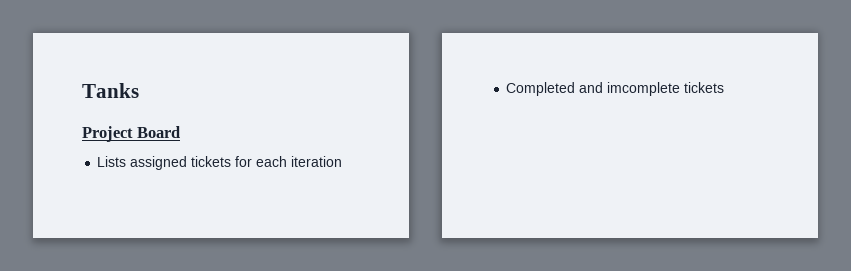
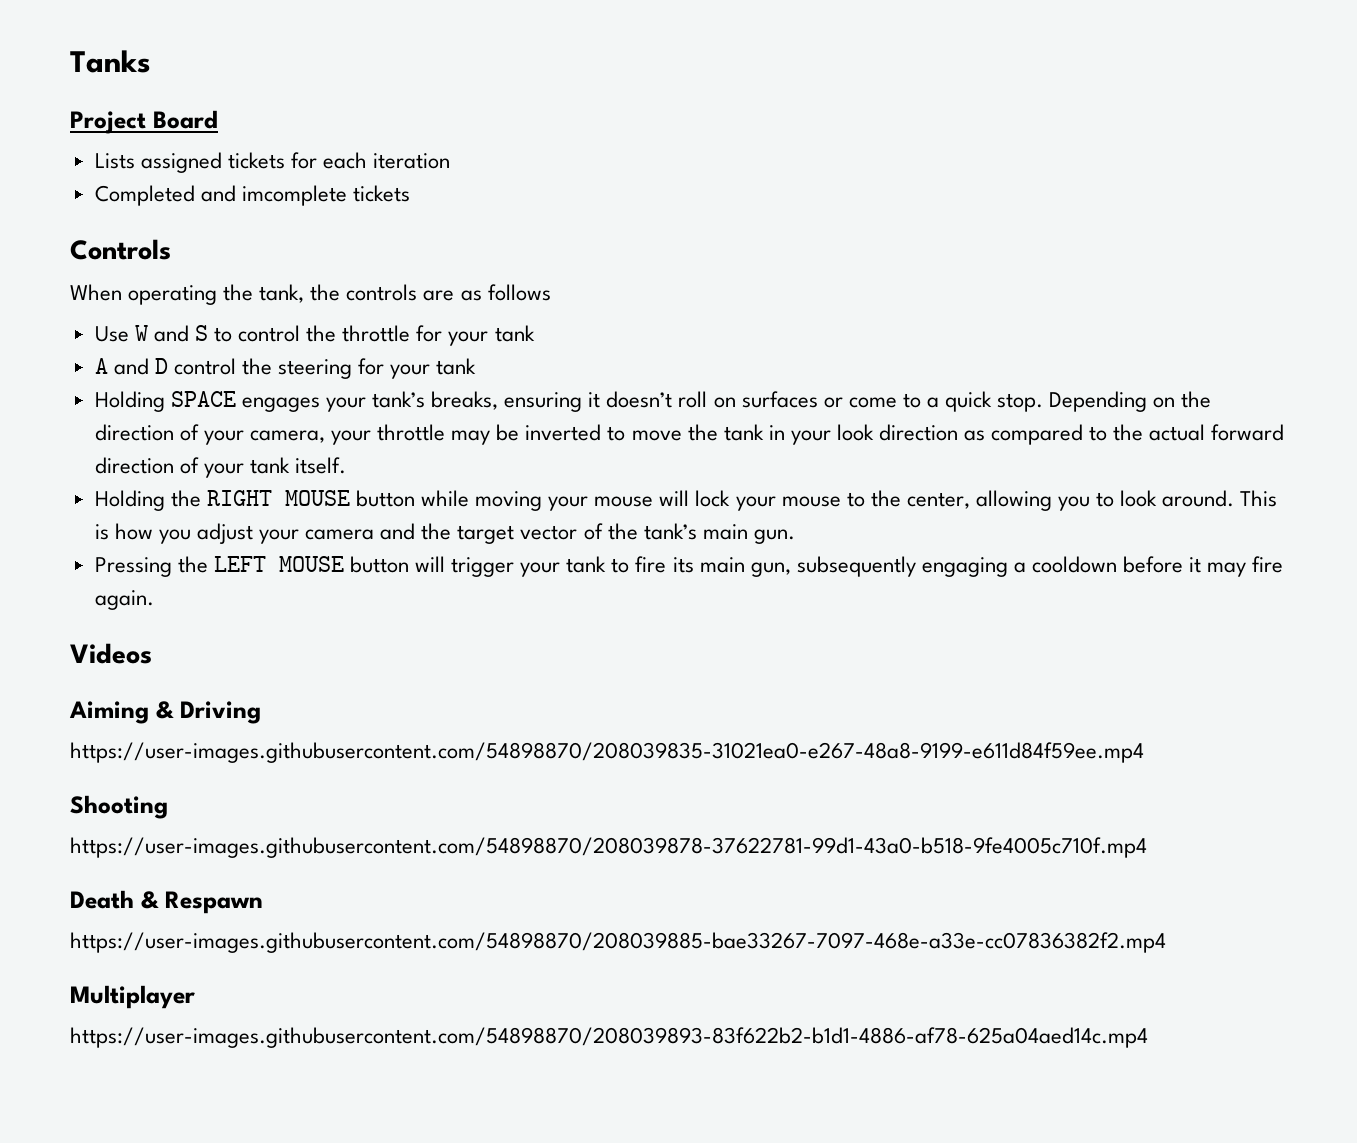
+ Controls
+ When operating the tank, the controls are as follows
+ Use W and S to control the throttle for your tank
+ A and D control the steering for your tank
+ Holding SPACE engages your tank’s breaks, ensuring it doesn’t roll on surfaces or come to a quick stop. Depending on the direction of your camera, your throttle may be inverted to move the tank in your look direction as compared to the actual forward direction of your tank itself.
+ Holding the RIGHT MOUSE button while moving your mouse will lock your mouse to the center, allowing you to look around. This is how you adjust your camera and the target vector of the tank’s main gun.
+ Pressing the LEFT MOUSE button will trigger your tank to fire its main gun, subsequently engaging a cooldown before it may fire again.
+ Videos
+ Aiming & Driving
+ https://user-images.githubusercontent.com/54898870/208039835-31021ea0-e267-48a8-9199-e611d84f59ee.mp4
+ Shooting
+ https://user-images.githubusercontent.com/54898870/208039878-37622781-99d1-43a0-b518-9fe4005c710f.mp4
+ Death & Respawn
+ https://user-images.githubusercontent.com/54898870/208039885-bae33267-7097-468e-a33e-cc07836382f2.mp4
+ Multiplayer
+ https://user-images.githubusercontent.com/54898870/208039893-83f622b2-b1d1-4886-af78-625a04aed14c.mp4

